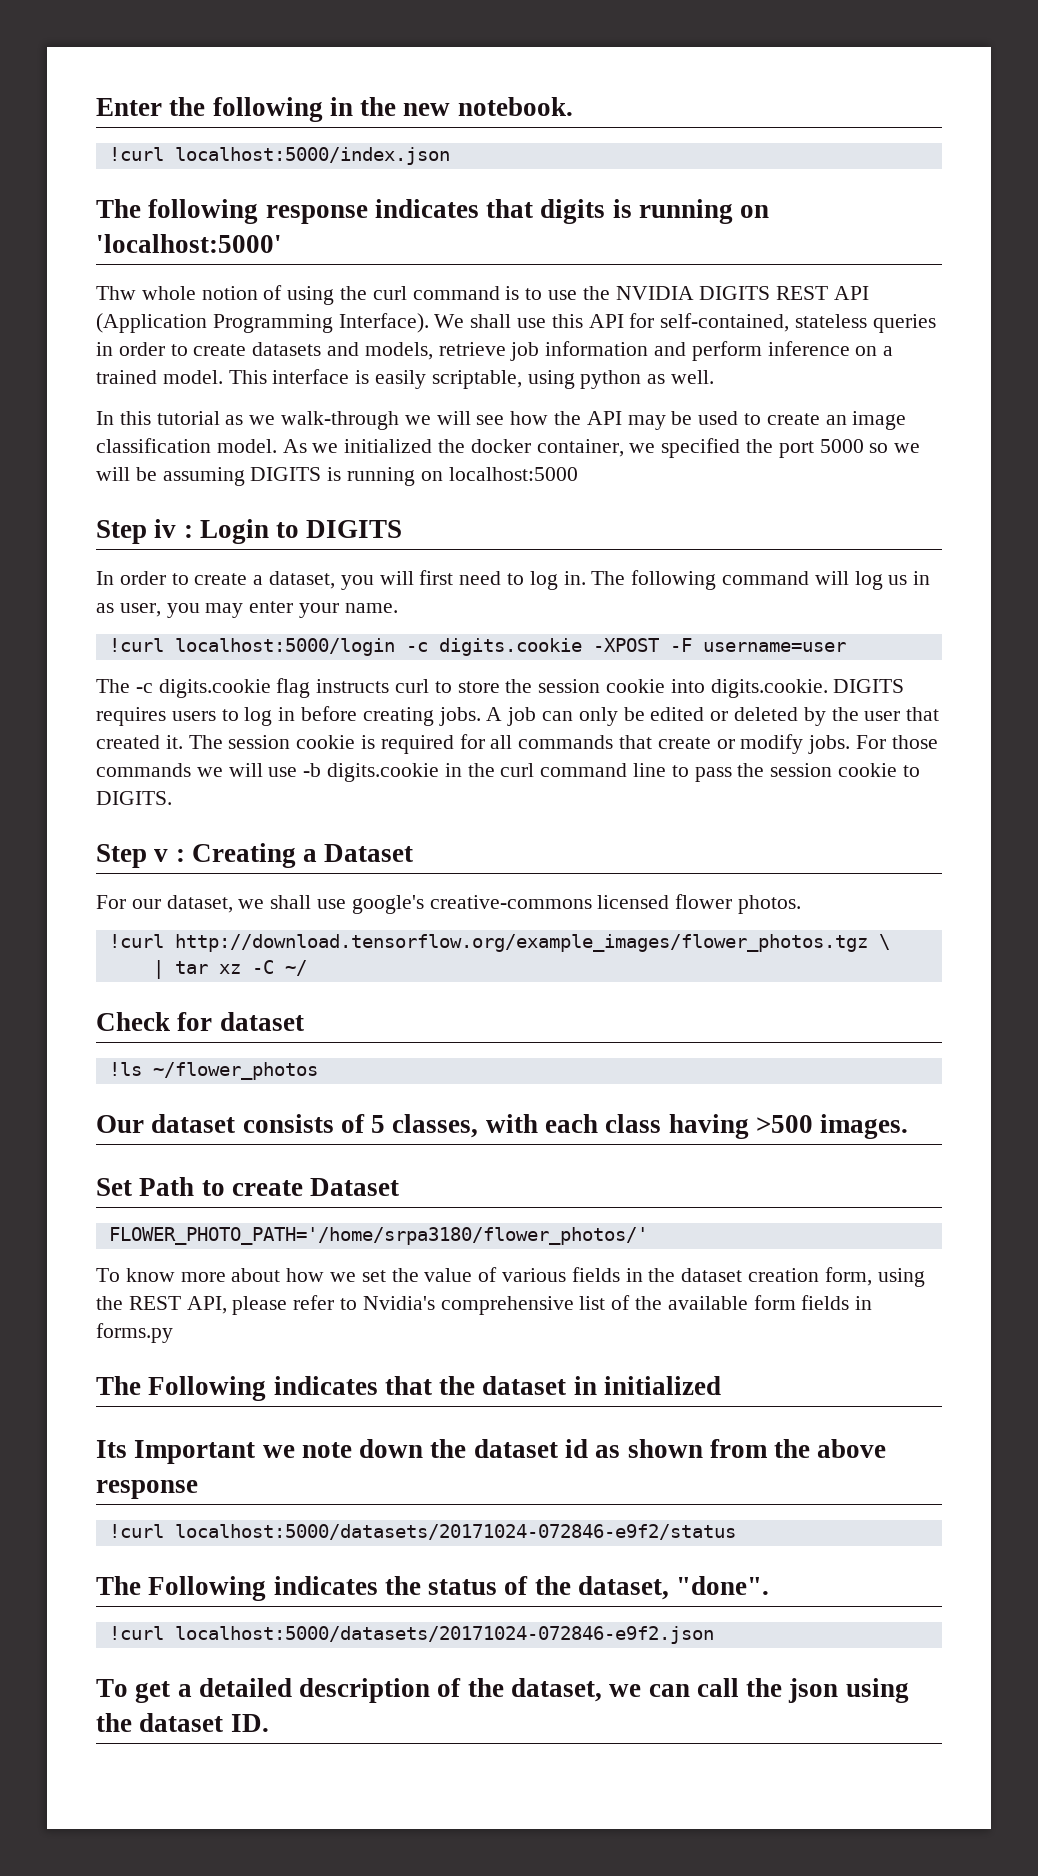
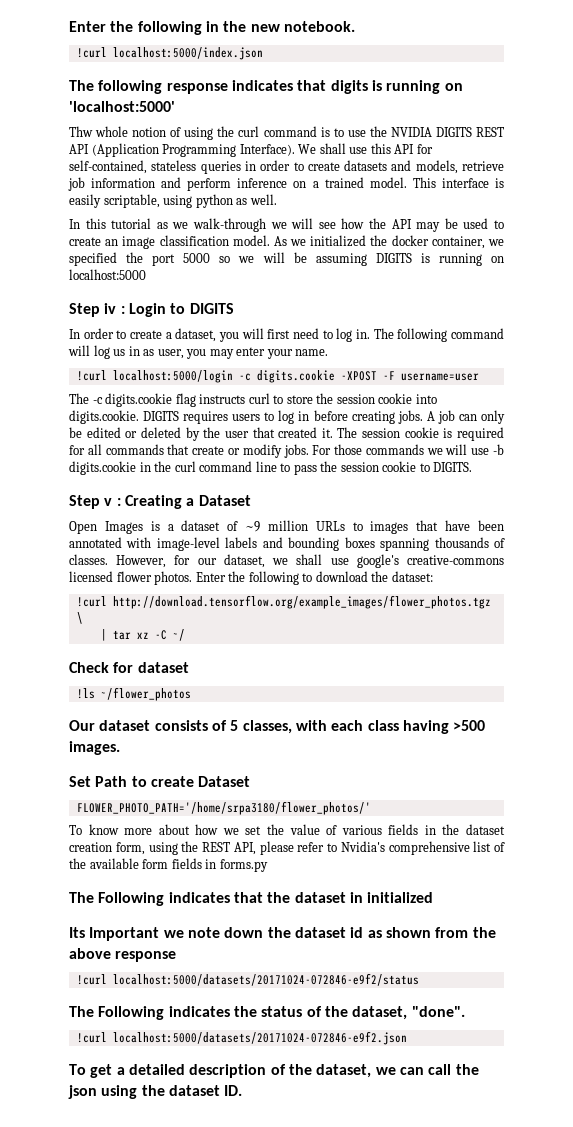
- For our dataset, we shall use google's creative-commons licensed flower photos.
+ Open Images is a dataset of ~9 million URLs to images that have been annotated with image-level labels and bounding boxes spanning thousands of classes. However, for our dataset, we shall use google's creative-commons licensed flower photos. Enter the following to download the dataset:

